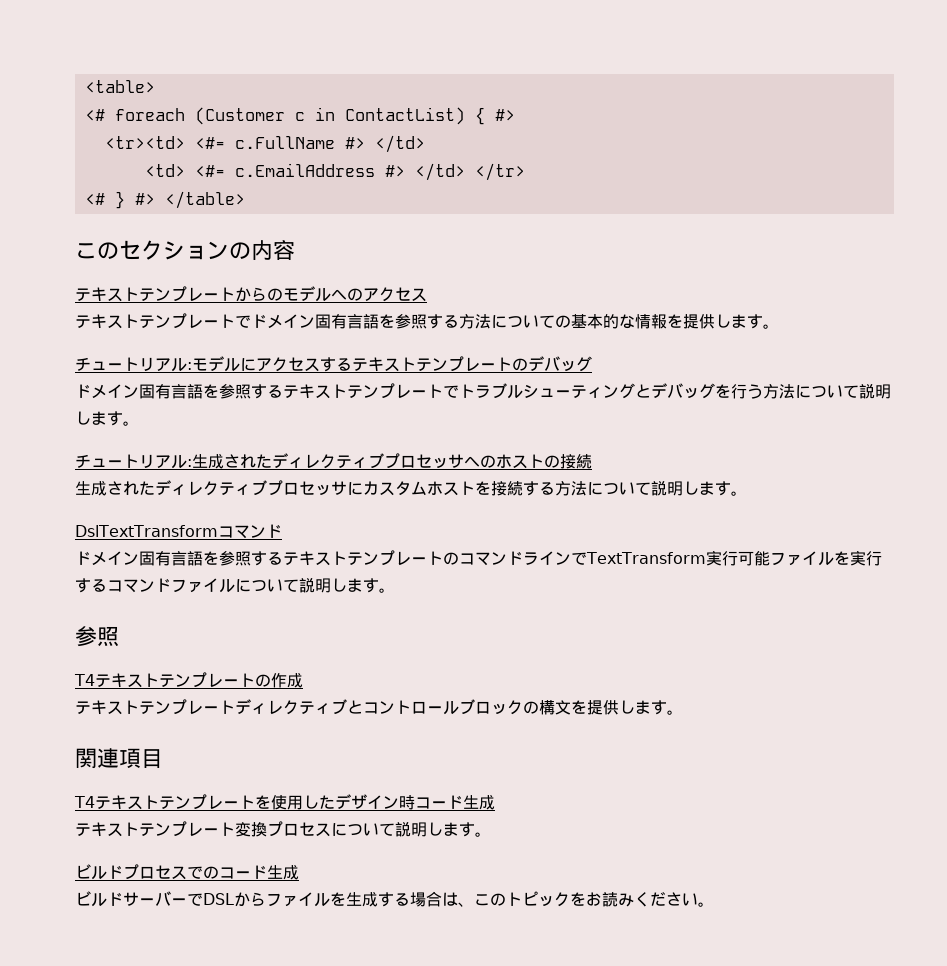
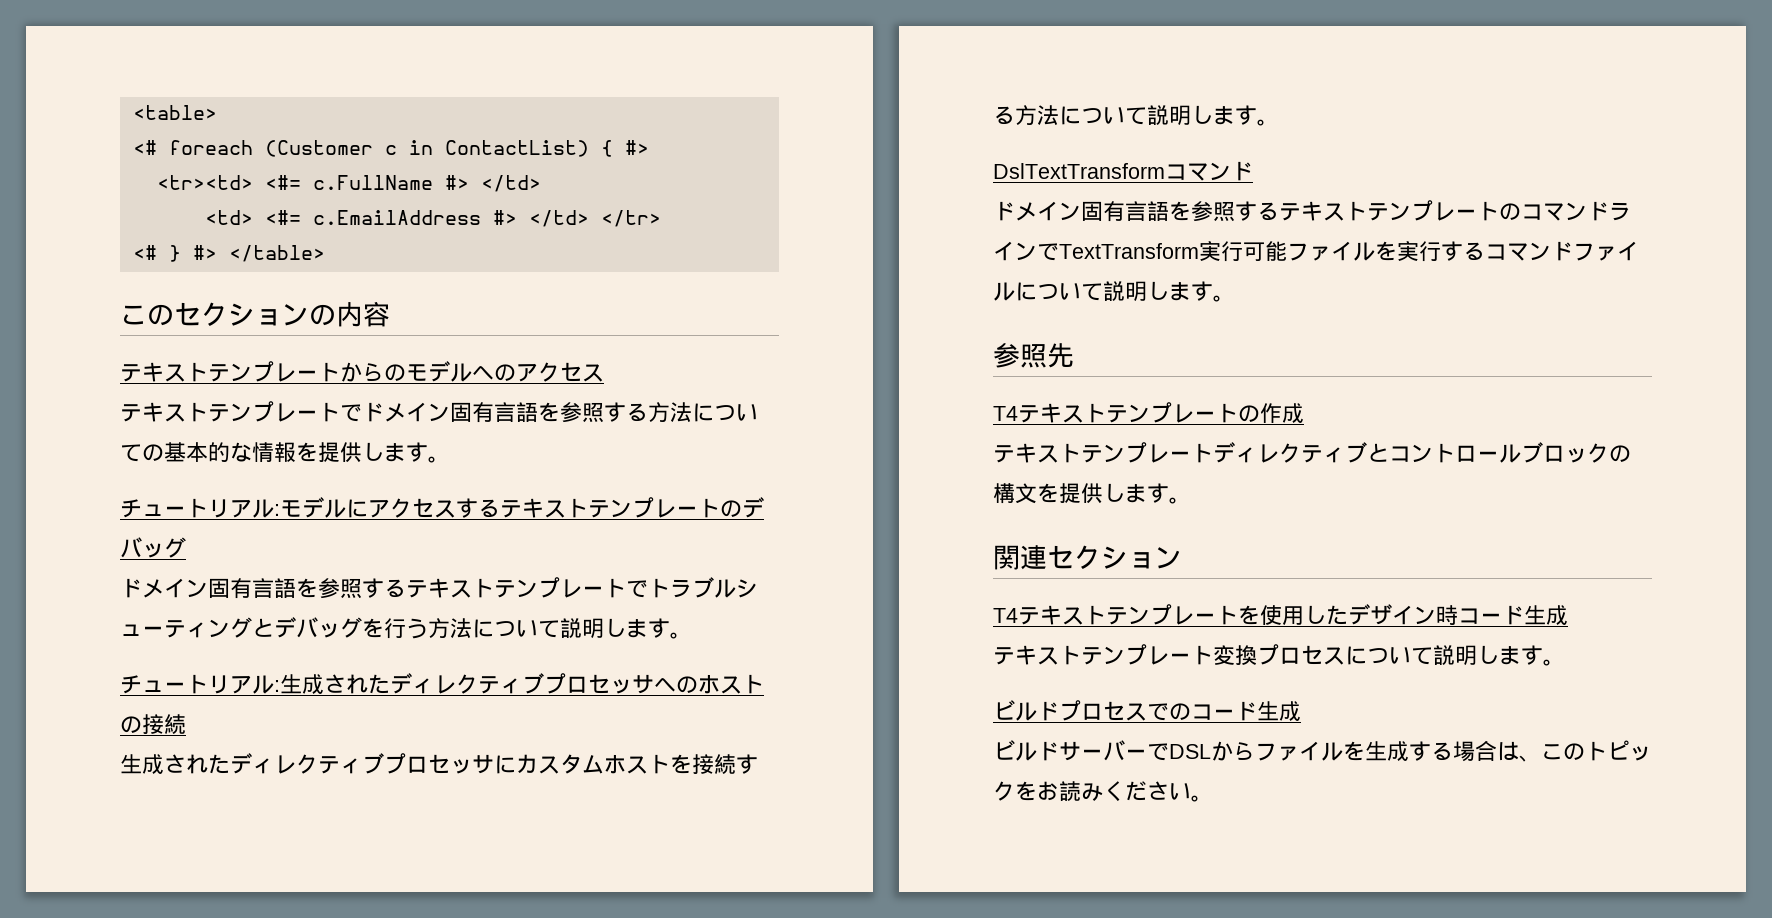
  ドメイン固有言語を参照するテキストテンプレートのコマンドラインでTextTransform実行可能ファイルを実行するコマンドファイルについて説明します。
- 参照
+ 参照先
- 関連項目
+ 関連セクション

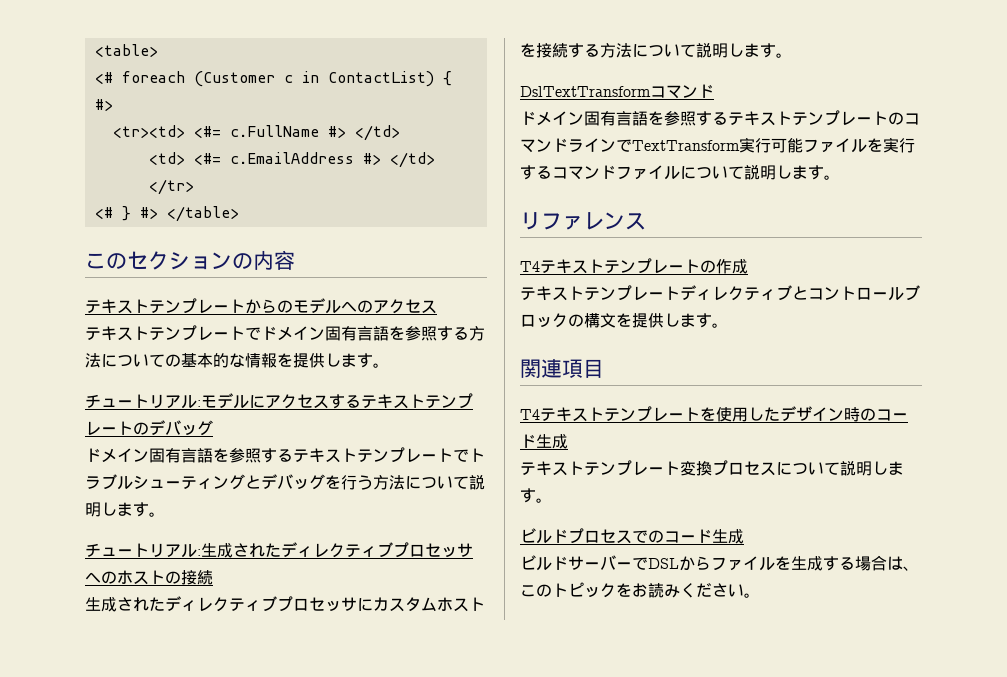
- 参照先
+ リファレンス
- 関連セクション
+ 関連項目
- T4テキストテンプレートを使用したデザイン時コード生成
+ T4テキストテンプレートを使用したデザイン時のコード生成

